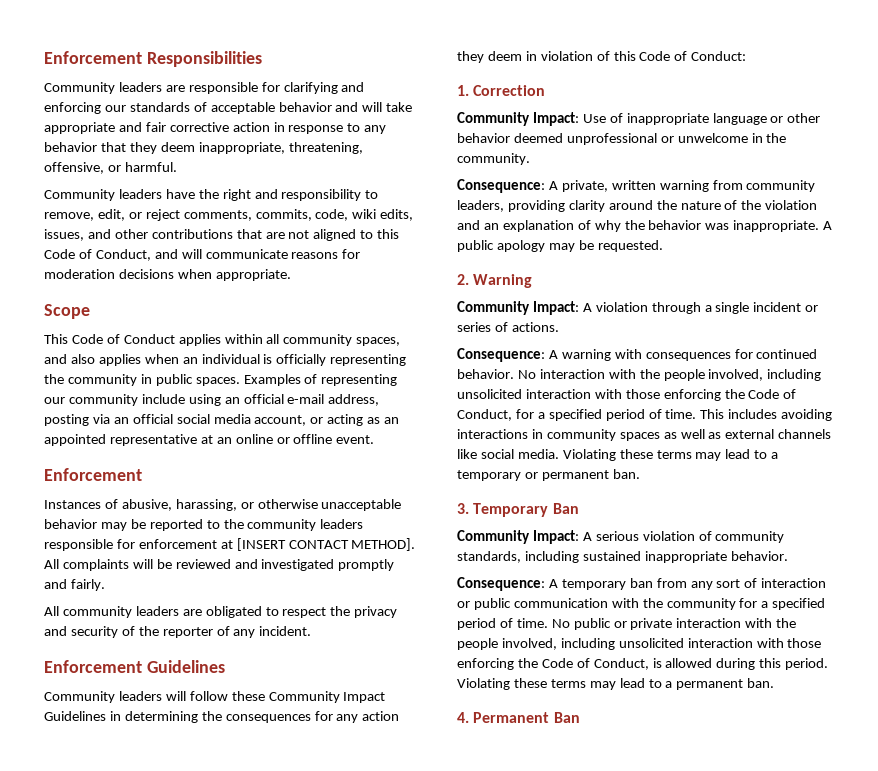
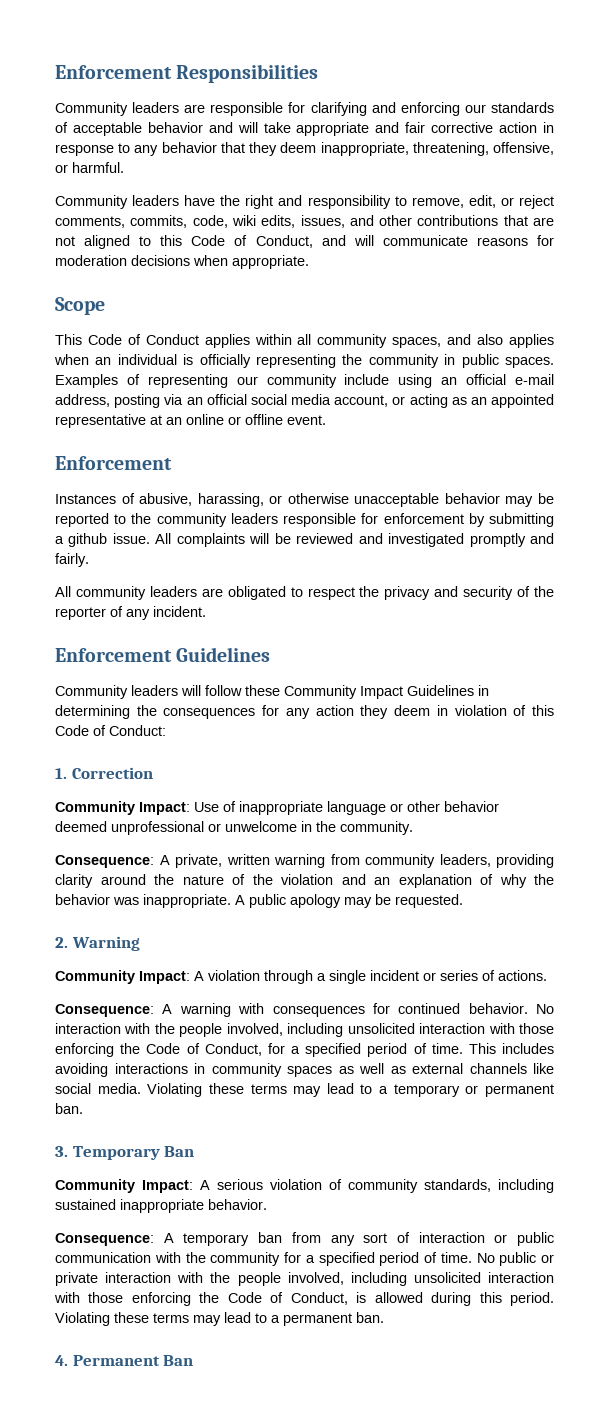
- Instances of abusive, harassing, or otherwise unacceptable behavior may be reported to the community leaders responsible for enforcement at [INSERT CONTACT METHOD].
+ Instances of abusive, harassing, or otherwise unacceptable behavior may be reported to the community leaders responsible for enforcement by submitting a github issue.

